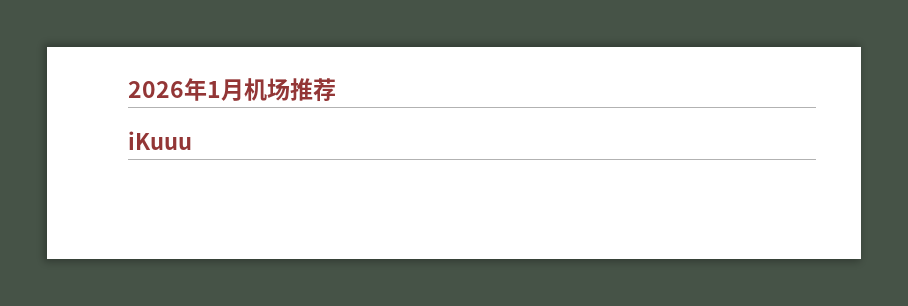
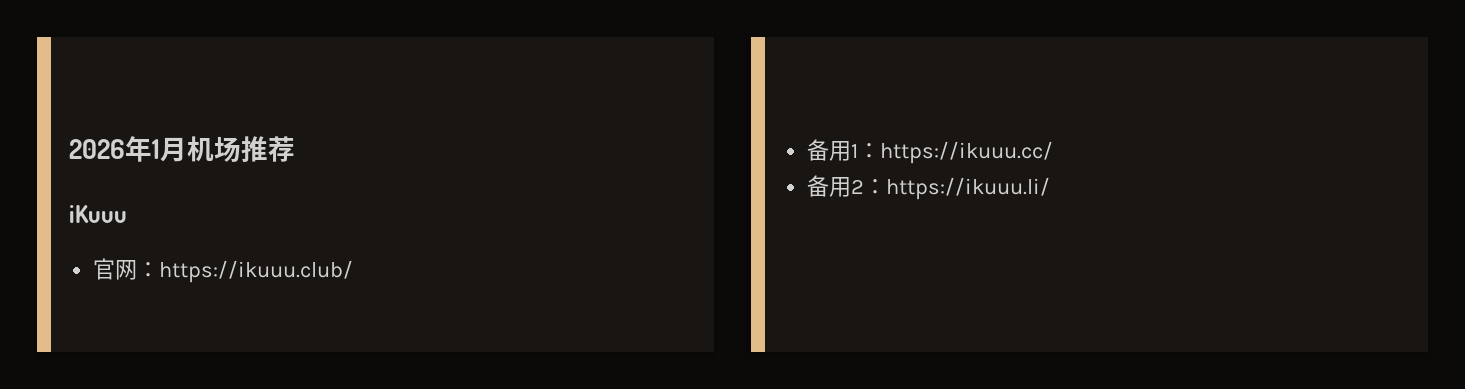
+ 官网：https://ikuuu.club/
+ 备用1：https://ikuuu.cc/
+ 备用2：https://ikuuu.li/

